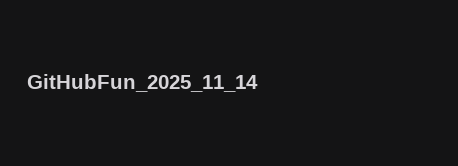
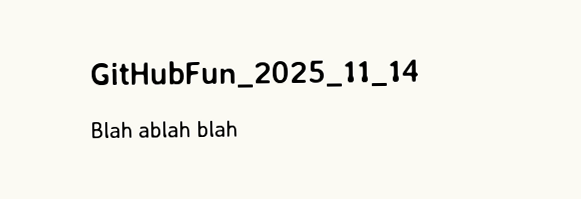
+ Blah ablah blah

